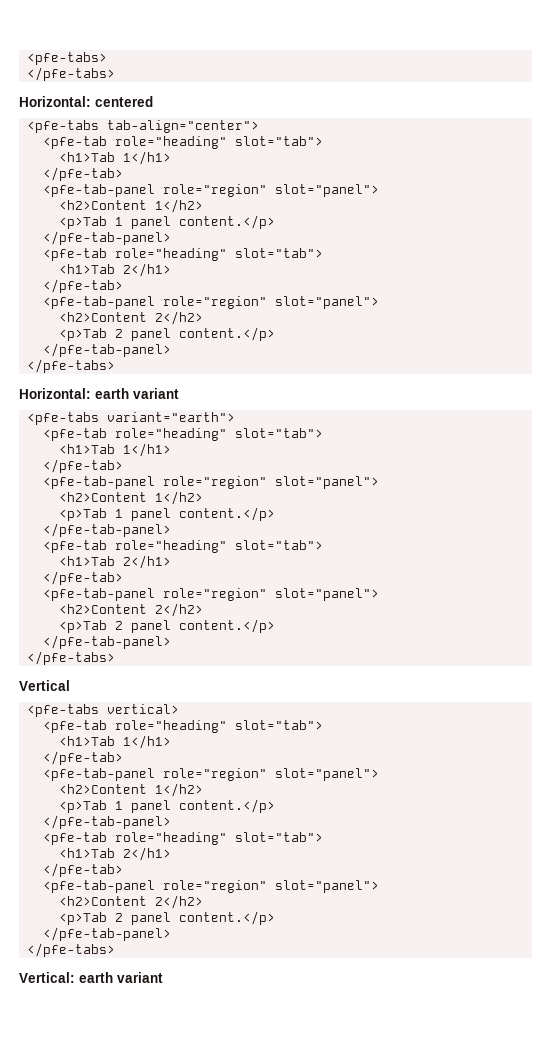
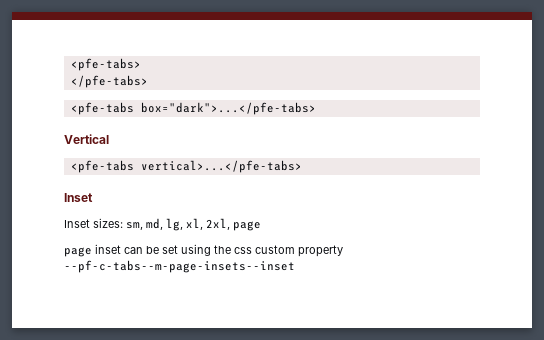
- Horizontal: centered
- <pfe-tabs tab-align="center">
- <pfe-tab role="heading" slot="tab">
- <h1>Tab 1</h1>
- </pfe-tab>
- <pfe-tab-panel role="region" slot="panel">
- <h2>Content 1</h2>
- <p>Tab 1 panel content.</p>
- </pfe-tab-panel>
- <pfe-tab role="heading" slot="tab">
- <h1>Tab 2</h1>
- </pfe-tab>
- <pfe-tab-panel role="region" slot="panel">
- <h2>Content 2</h2>
- <p>Tab 2 panel content.</p>
- </pfe-tab-panel>
- </pfe-tabs>
- Horizontal: earth variant
- <pfe-tabs variant="earth">
- <pfe-tab role="heading" slot="tab">
- <h1>Tab 1</h1>
- </pfe-tab>
- <pfe-tab-panel role="region" slot="panel">
- <h2>Content 1</h2>
- <p>Tab 1 panel content.</p>
- </pfe-tab-panel>
- <pfe-tab role="heading" slot="tab">
- <h1>Tab 2</h1>
- </pfe-tab>
- <pfe-tab-panel role="region" slot="panel">
- <h2>Content 2</h2>
- <p>Tab 2 panel content.</p>
- </pfe-tab-panel>
- </pfe-tabs>
+ <pfe-tabs box="dark">...</pfe-tabs>
  Vertical
- <pfe-tabs vertical>
- <pfe-tab role="heading" slot="tab">
- <h1>Tab 1</h1>
- </pfe-tab>
- <pfe-tab-panel role="region" slot="panel">
- <h2>Content 1</h2>
- <p>Tab 1 panel content.</p>
- </pfe-tab-panel>
- <pfe-tab role="heading" slot="tab">
- <h1>Tab 2</h1>
- </pfe-tab>
- <pfe-tab-panel role="region" slot="panel">
- <h2>Content 2</h2>
- <p>Tab 2 panel content.</p>
- </pfe-tab-panel>
- </pfe-tabs>
- Vertical: earth variant
+ <pfe-tabs vertical>...</pfe-tabs>
+ Inset
+ Inset sizes: sm, md, lg, xl, 2xl, page
+ page inset can be set using the css custom property --pf-c-tabs--m-page-insets--inset

